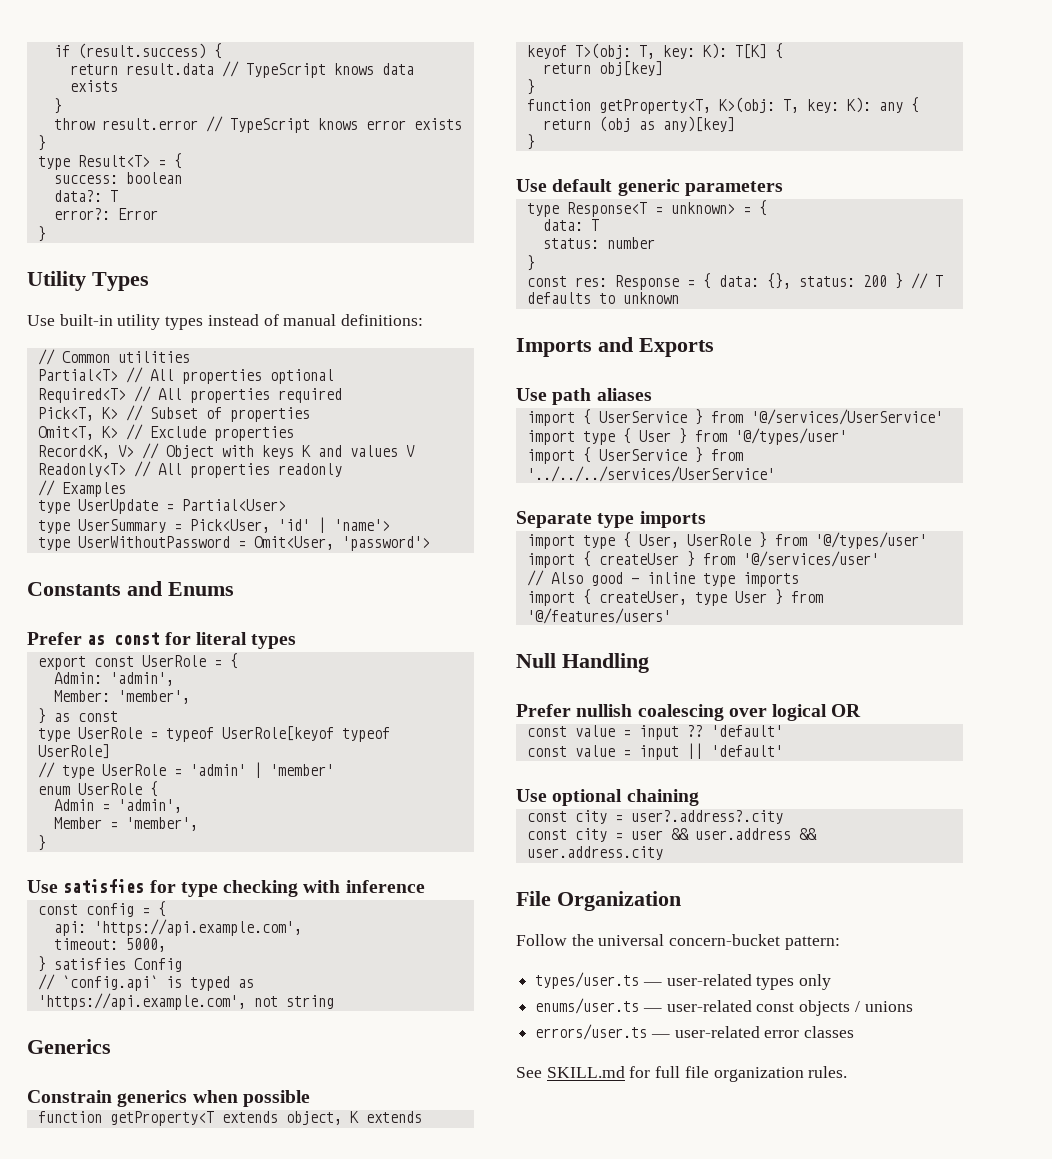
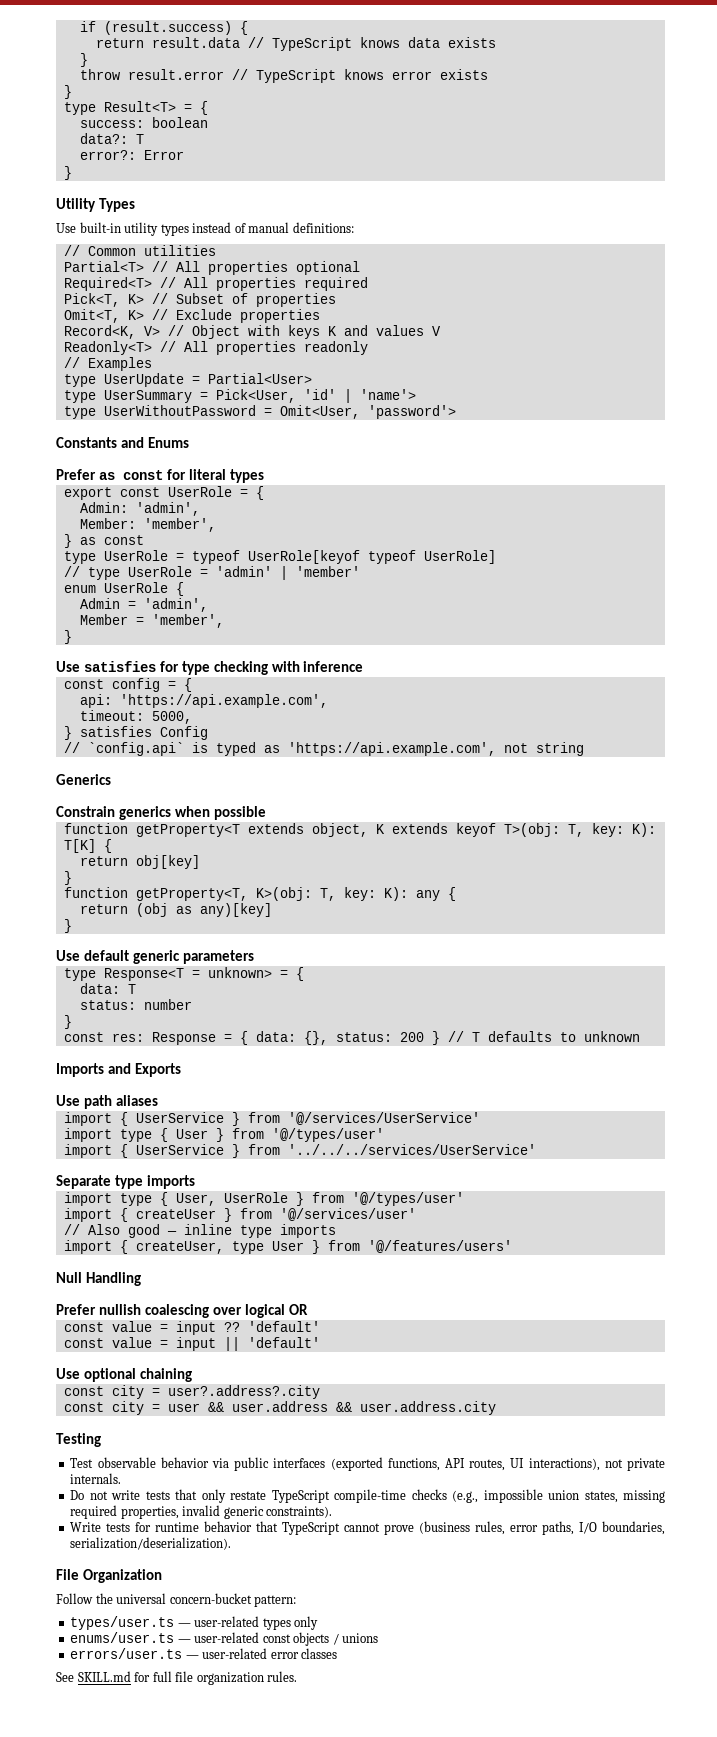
+ Testing
+ Test observable behavior via public interfaces (exported functions, API routes, UI interactions), not private internals.
+ Do not write tests that only restate TypeScript compile-time checks (e.g., impossible union states, missing required properties, invalid generic constraints).
+ Write tests for runtime behavior that TypeScript cannot prove (business rules, error paths, I/O boundaries, serialization/deserialization).

